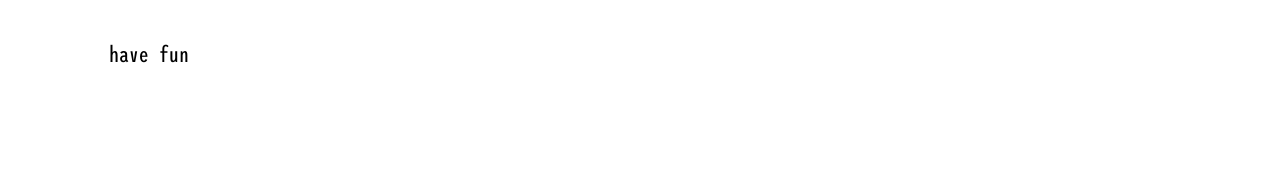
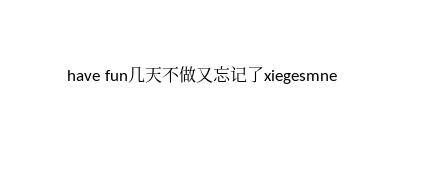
- have fun
+ have fun几天不做又忘记了xiegesmne

